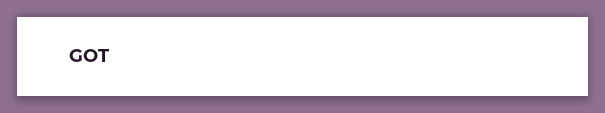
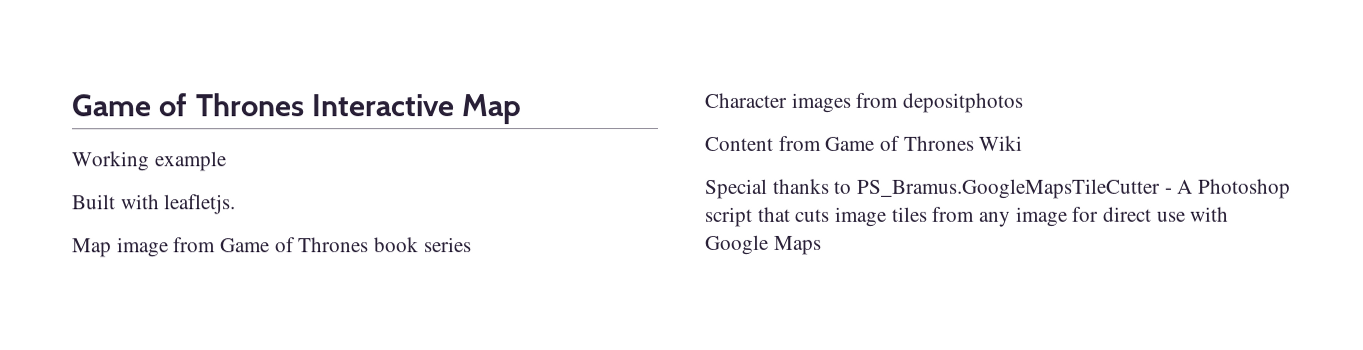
- GOT
+ Game of Thrones Interactive Map
+ Working example
+ Built with leafletjs.
+ Map image from Game of Thrones book series
+ Character images from depositphotos
+ Content from Game of Thrones Wiki
+ Special thanks to PS_Bramus.GoogleMapsTileCutter - A Photoshop script that cuts image tiles from any image for direct use with Google Maps

